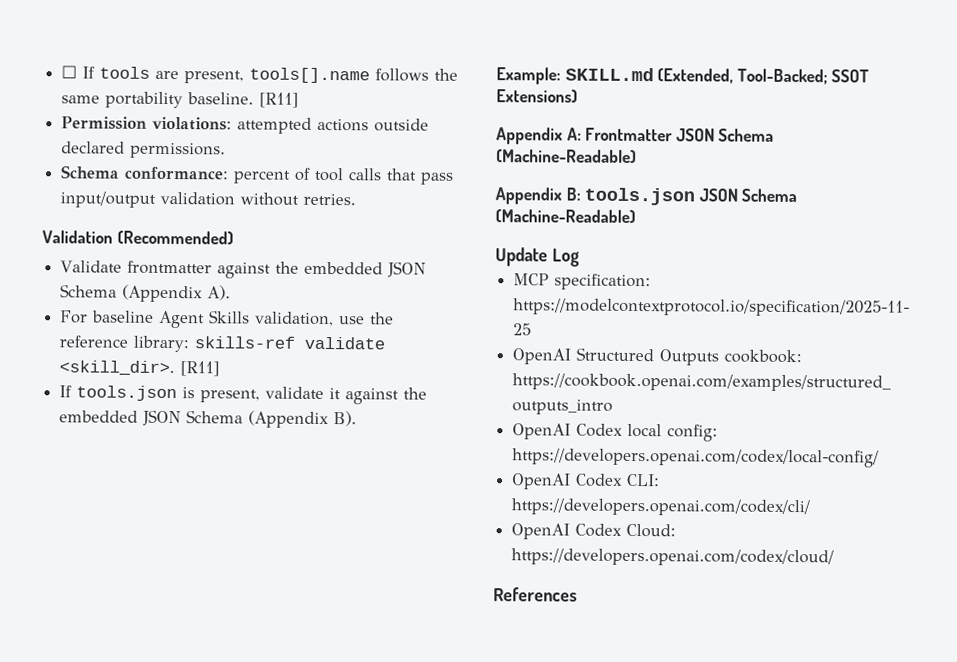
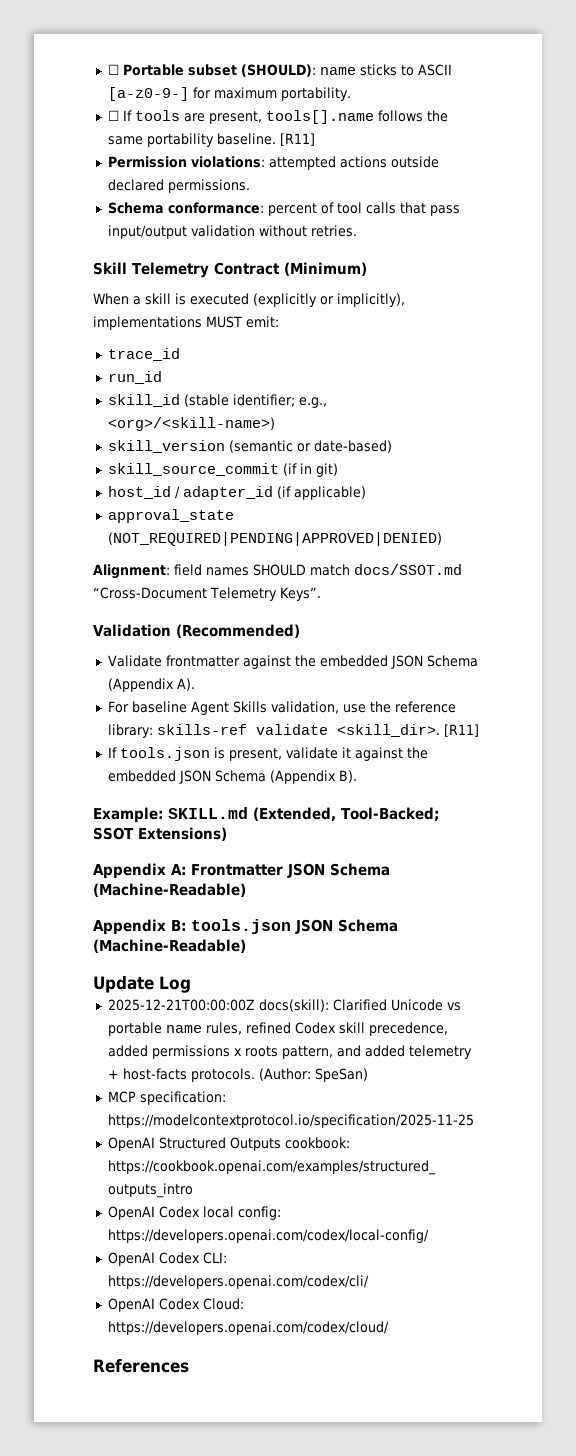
+ ☐ Portable subset (SHOULD): name sticks to ASCII [a-z0-9-] for maximum portability.
+ Skill Telemetry Contract (Minimum)
+ When a skill is executed (explicitly or implicitly), implementations MUST emit:
+ trace_id
+ run_id
+ skill_id (stable identifier; e.g., <org>/<skill-name>)
+ skill_version (semantic or date-based)
+ skill_source_commit (if in git)
+ host_id / adapter_id (if applicable)
+ approval_state (NOT_REQUIRED|PENDING|APPROVED|DENIED)
+ Alignment: field names SHOULD match docs/SSOT.md “Cross-Document Telemetry Keys”.
+ 2025-12-21T00:00:00Z docs(skill): Clarified Unicode vs portable name rules, refined Codex skill precedence, added permissions x roots pattern, and added telemetry + host-facts protocols. (Author: SpeSan)

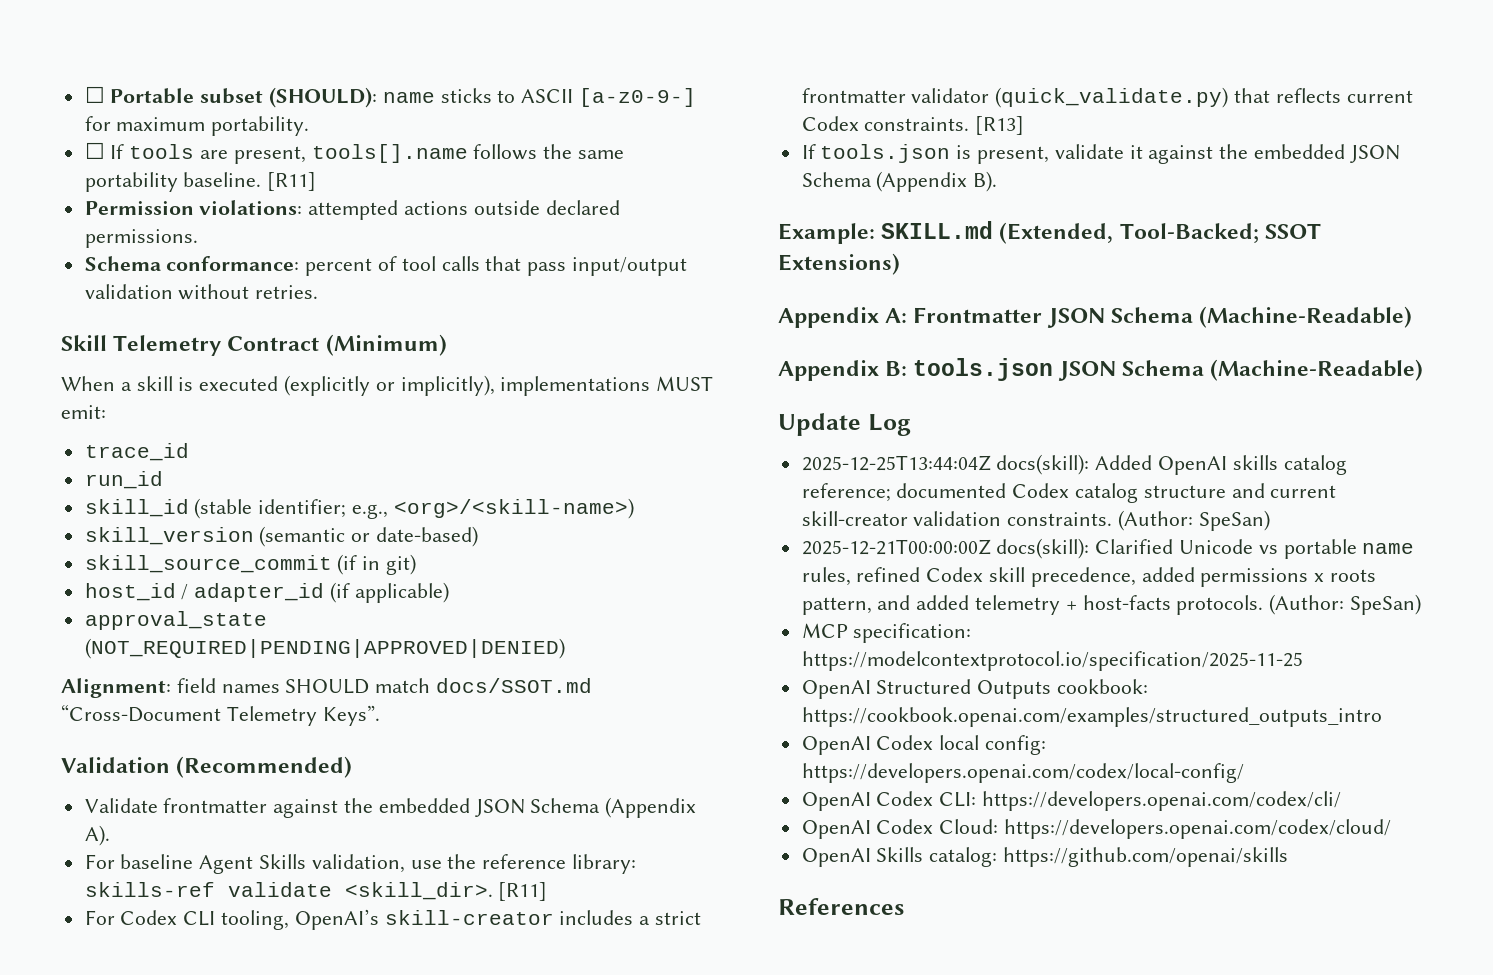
+ For Codex CLI tooling, OpenAI’s skill-creator includes a strict frontmatter validator (quick_validate.py) that reflects current Codex constraints. [R13]
+ 2025-12-25T13:44:04Z docs(skill): Added OpenAI skills catalog reference; documented Codex catalog structure and current skill-creator validation constraints. (Author: SpeSan)
+ OpenAI Skills catalog: https://github.com/openai/skills

